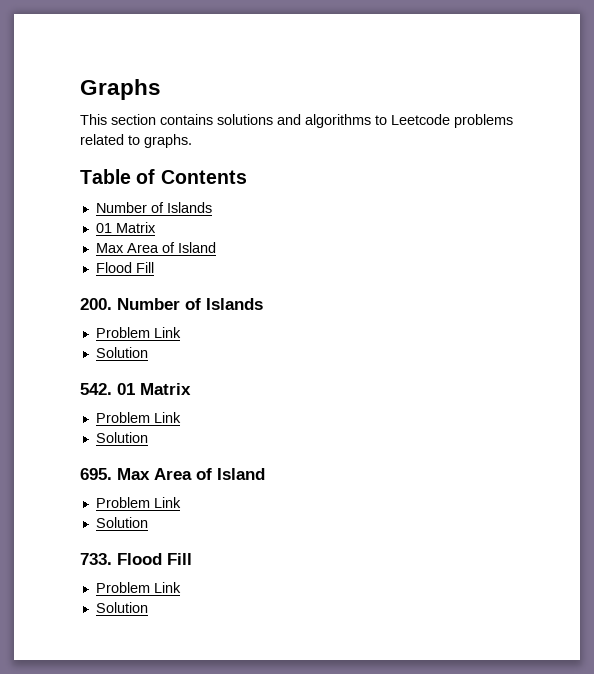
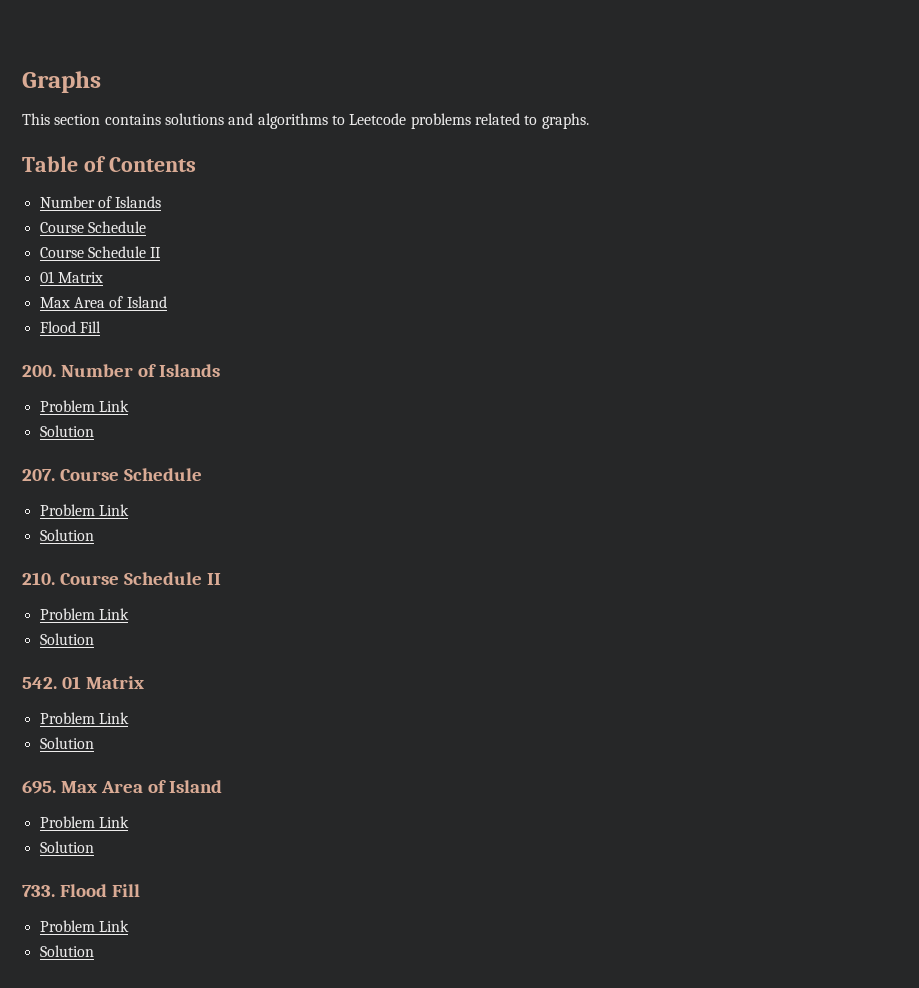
  Table of Contents
  Number of Islands
+ Course Schedule
+ Course Schedule II
+ 207. Course Schedule
+ Problem Link
+ Solution
+ 210. Course Schedule II
+ Problem Link
+ Solution

